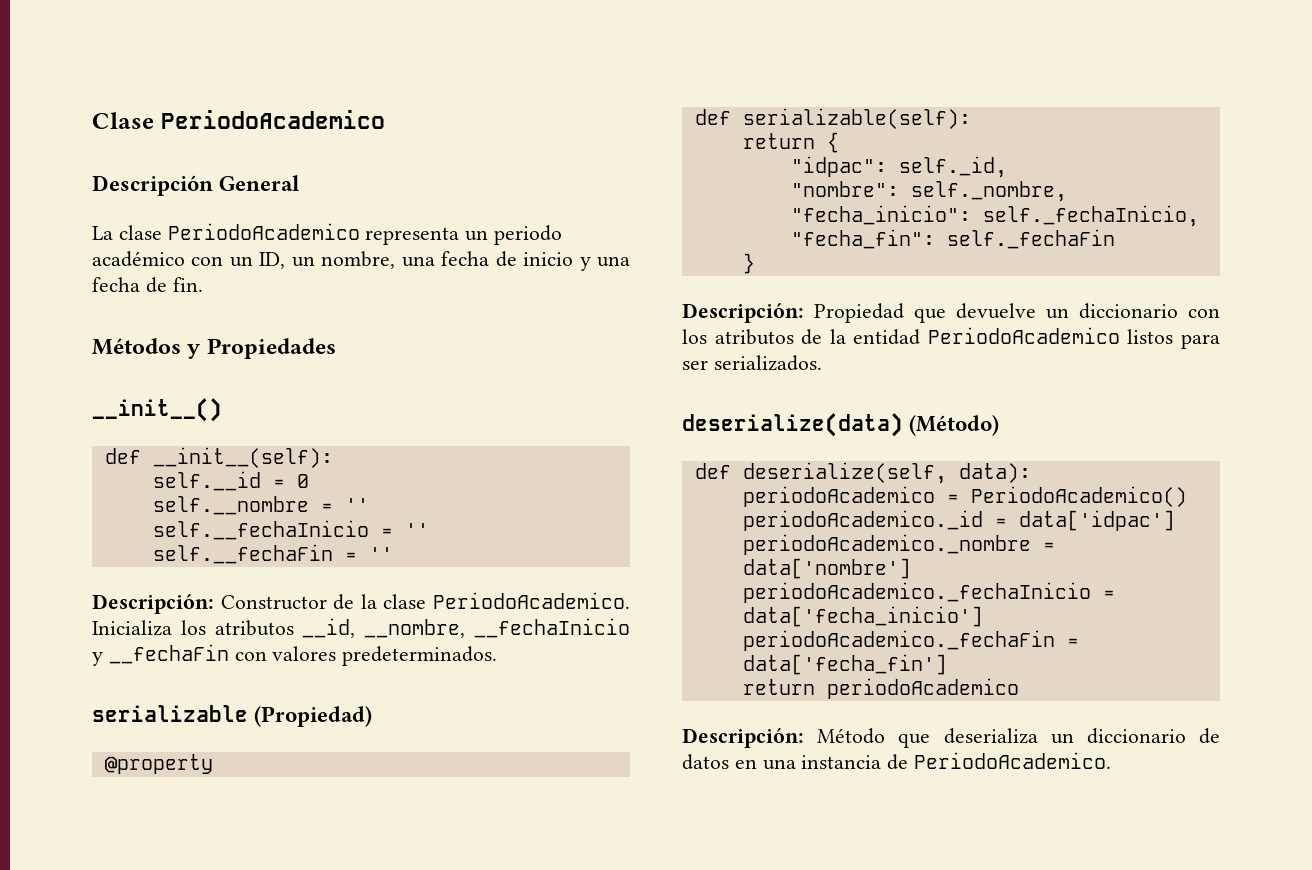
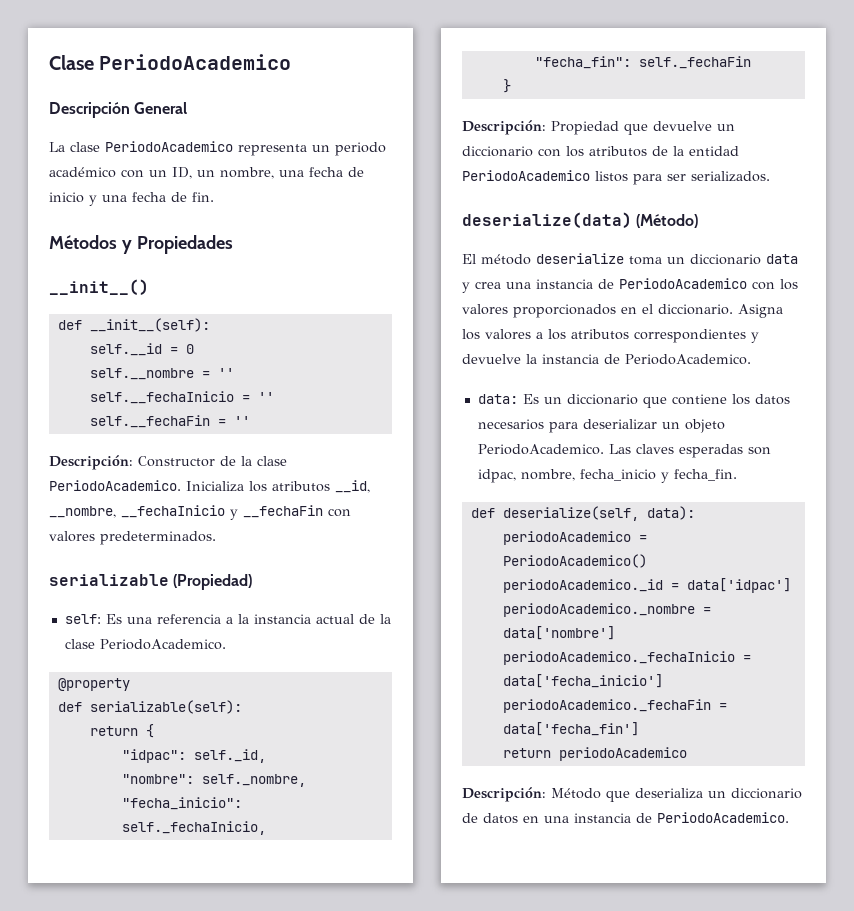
+ self: Es una referencia a la instancia actual de la clase PeriodoAcademico.
+ El método deserialize toma un diccionario data y crea una instancia de PeriodoAcademico con los valores proporcionados en el diccionario. Asigna los valores a los atributos correspondientes y devuelve la instancia de PeriodoAcademico.
+ data: Es un diccionario que contiene los datos necesarios para deserializar un objeto PeriodoAcademico. Las claves esperadas son idpac, nombre, fecha_inicio y fecha_fin.

